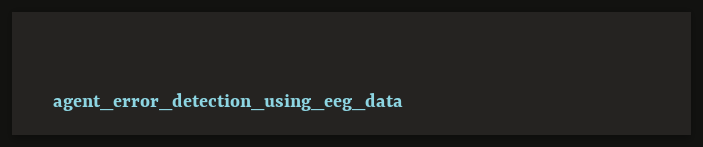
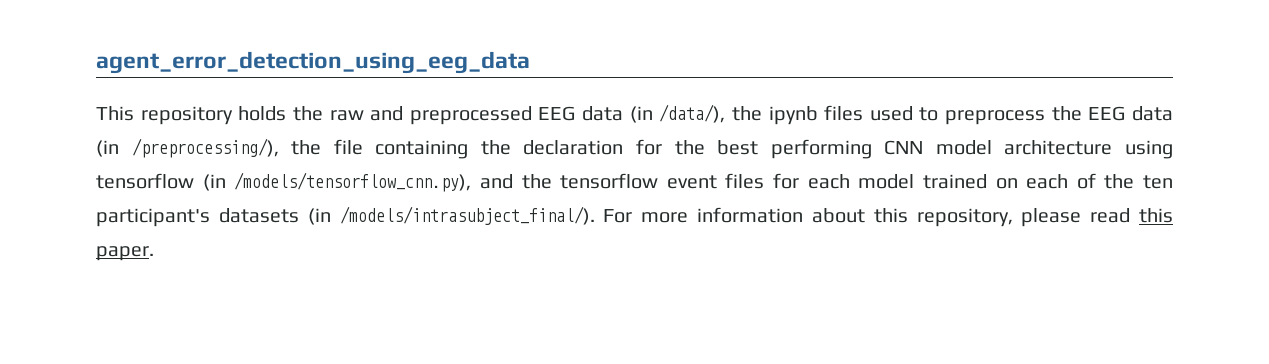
+ This repository holds the raw and preprocessed EEG data (in /data/), the ipynb files used to preprocess the EEG data (in /preprocessing/), the file containing the declaration for the best performing CNN model architecture using tensorflow (in /models/tensorflow_cnn.py), and the tensorflow event files for each model trained on each of the ten participant's datasets (in /models/intrasubject_final/). For more information about this repository, please read this paper.

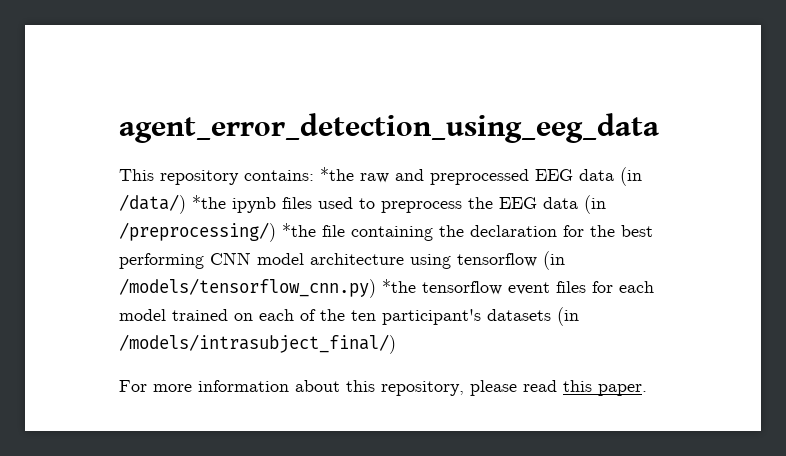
- This repository holds the raw and preprocessed EEG data (in /data/), the ipynb files used to preprocess the EEG data (in /preprocessing/), the file containing the declaration for the best performing CNN model architecture using tensorflow (in /models/tensorflow_cnn.py), and the tensorflow event files for each model trained on each of the ten participant's datasets (in /models/intrasubject_final/). For more information about this repository, please read this paper.
+ This repository contains: *the raw and preprocessed EEG data (in /data/) *the ipynb files used to preprocess the EEG data (in /preprocessing/) *the file containing the declaration for the best performing CNN model architecture using tensorflow (in /models/tensorflow_cnn.py) *the tensorflow event files for each model trained on each of the ten participant's datasets (in /models/intrasubject_final/)
+ For more information about this repository, please read this paper.

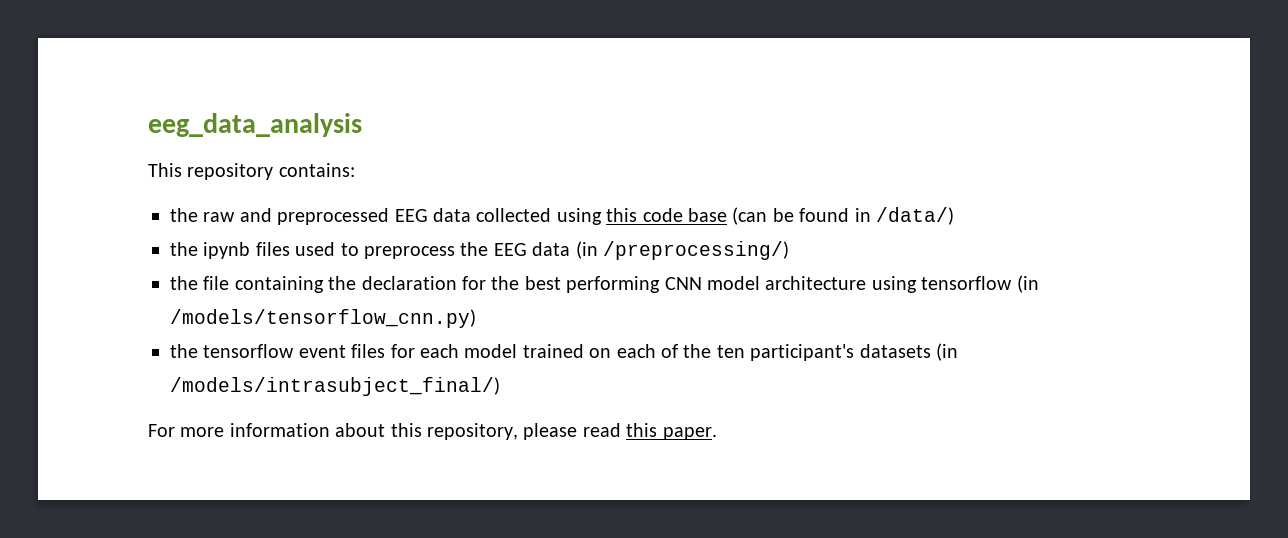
- agent_error_detection_using_eeg_data
+ eeg_data_analysis
- This repository contains: *the raw and preprocessed EEG data (in /data/) *the ipynb files used to preprocess the EEG data (in /preprocessing/) *the file containing the declaration for the best performing CNN model architecture using tensorflow (in /models/tensorflow_cnn.py) *the tensorflow event files for each model trained on each of the ten participant's datasets (in /models/intrasubject_final/)
+ This repository contains:
+ the raw and preprocessed EEG data collected using this code base (can be found in /data/)
+ the ipynb files used to preprocess the EEG data (in /preprocessing/)
+ the file containing the declaration for the best performing CNN model architecture using tensorflow (in /models/tensorflow_cnn.py)
+ the tensorflow event files for each model trained on each of the ten participant's datasets (in /models/intrasubject_final/)

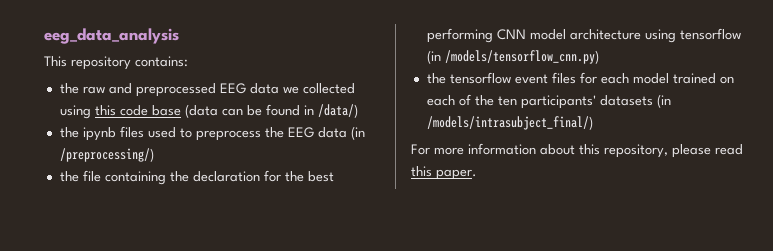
- the raw and preprocessed EEG data collected using this code base (can be found in /data/)
+ the raw and preprocessed EEG data we collected using this code base (data can be found in /data/)
- the tensorflow event files for each model trained on each of the ten participant's datasets (in /models/intrasubject_final/)
+ the tensorflow event files for each model trained on each of the ten participants' datasets (in /models/intrasubject_final/)

